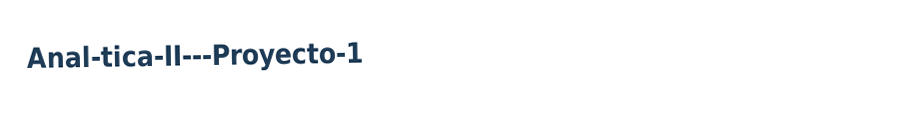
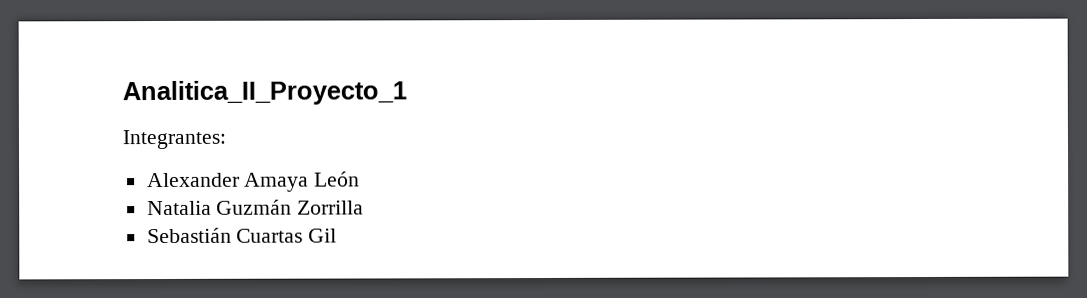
- Anal-tica-II---Proyecto-1
+ Analitica_II_Proyecto_1
+ Integrantes:
+ Alexander Amaya León
+ Natalia Guzmán Zorrilla
+ Sebastián Cuartas Gil

